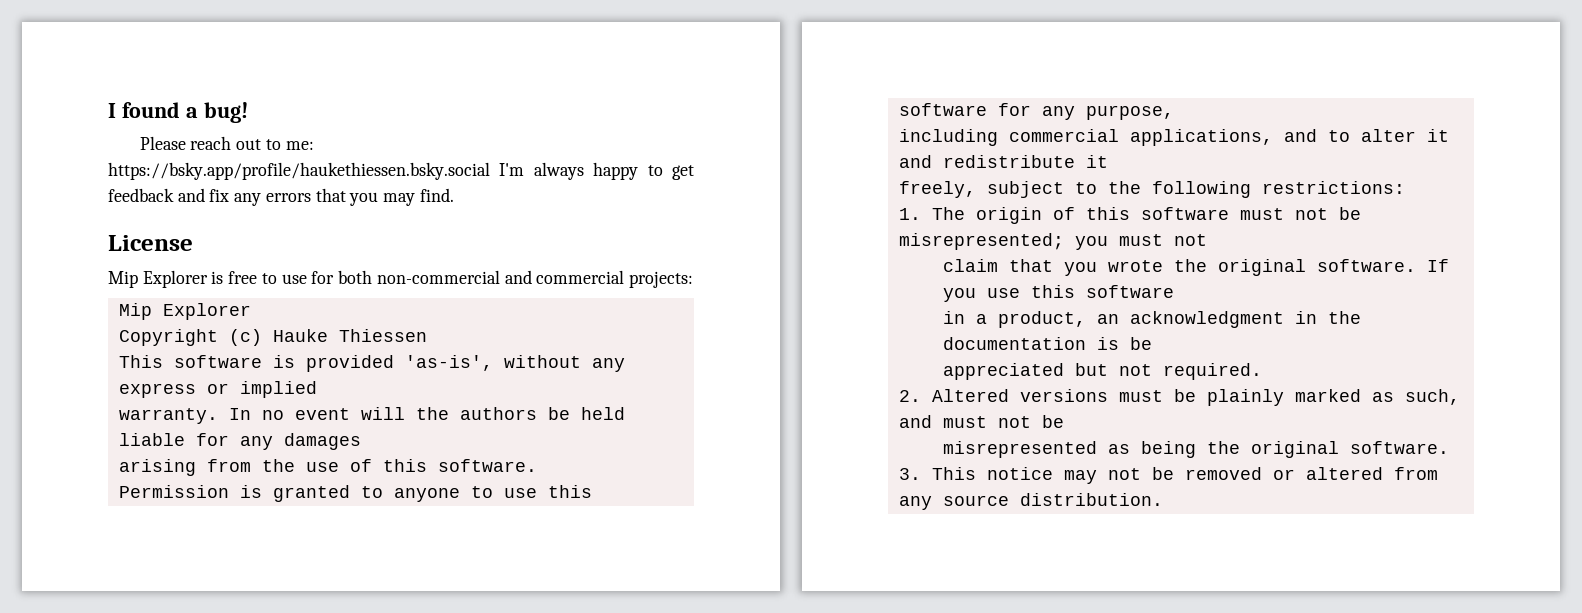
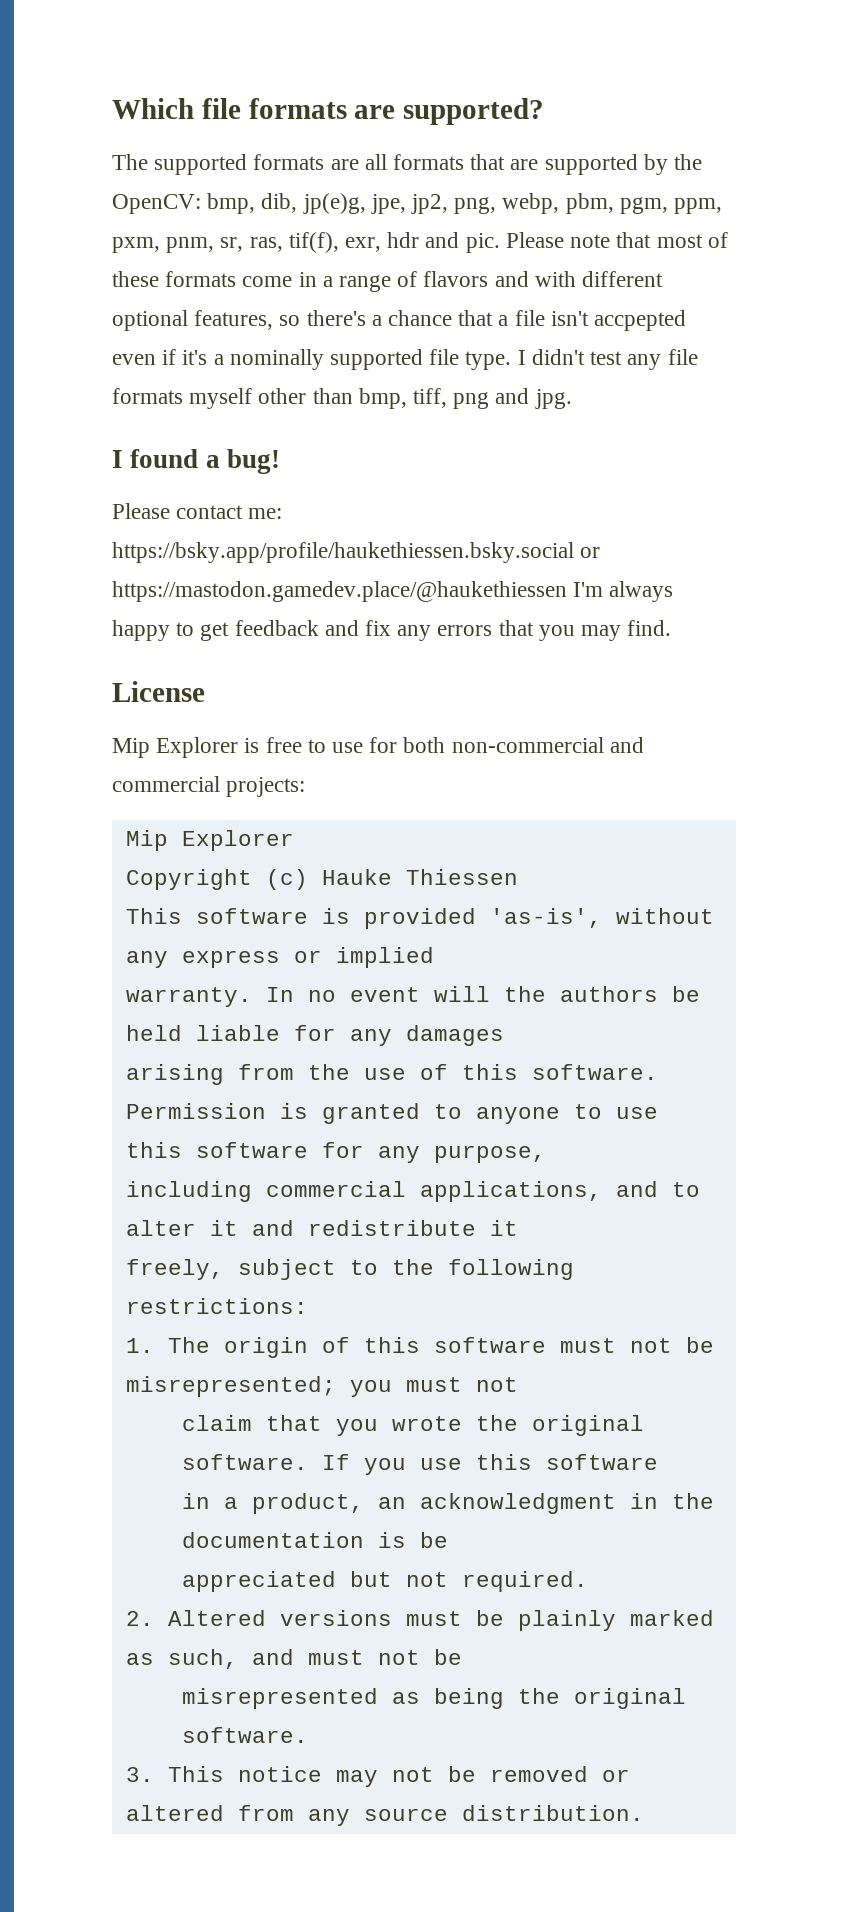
+ Which file formats are supported?
+ The supported formats are all formats that are supported by the OpenCV: bmp, dib, jp(e)g, jpe, jp2, png, webp, pbm, pgm, ppm, pxm, pnm, sr, ras, tif(f), exr, hdr and pic. Please note that most of these formats come in a range of flavors and with different optional features, so there's a chance that a file isn't accpepted even if it's a nominally supported file type. I didn't test any file formats myself other than bmp, tiff, png and jpg.
- Please reach out to me: https://bsky.app/profile/haukethiessen.bsky.social I'm always happy to get feedback and fix any errors that you may find.
+ Please contact me: https://bsky.app/profile/haukethiessen.bsky.social or https://mastodon.gamedev.place/@haukethiessen I'm always happy to get feedback and fix any errors that you may find.

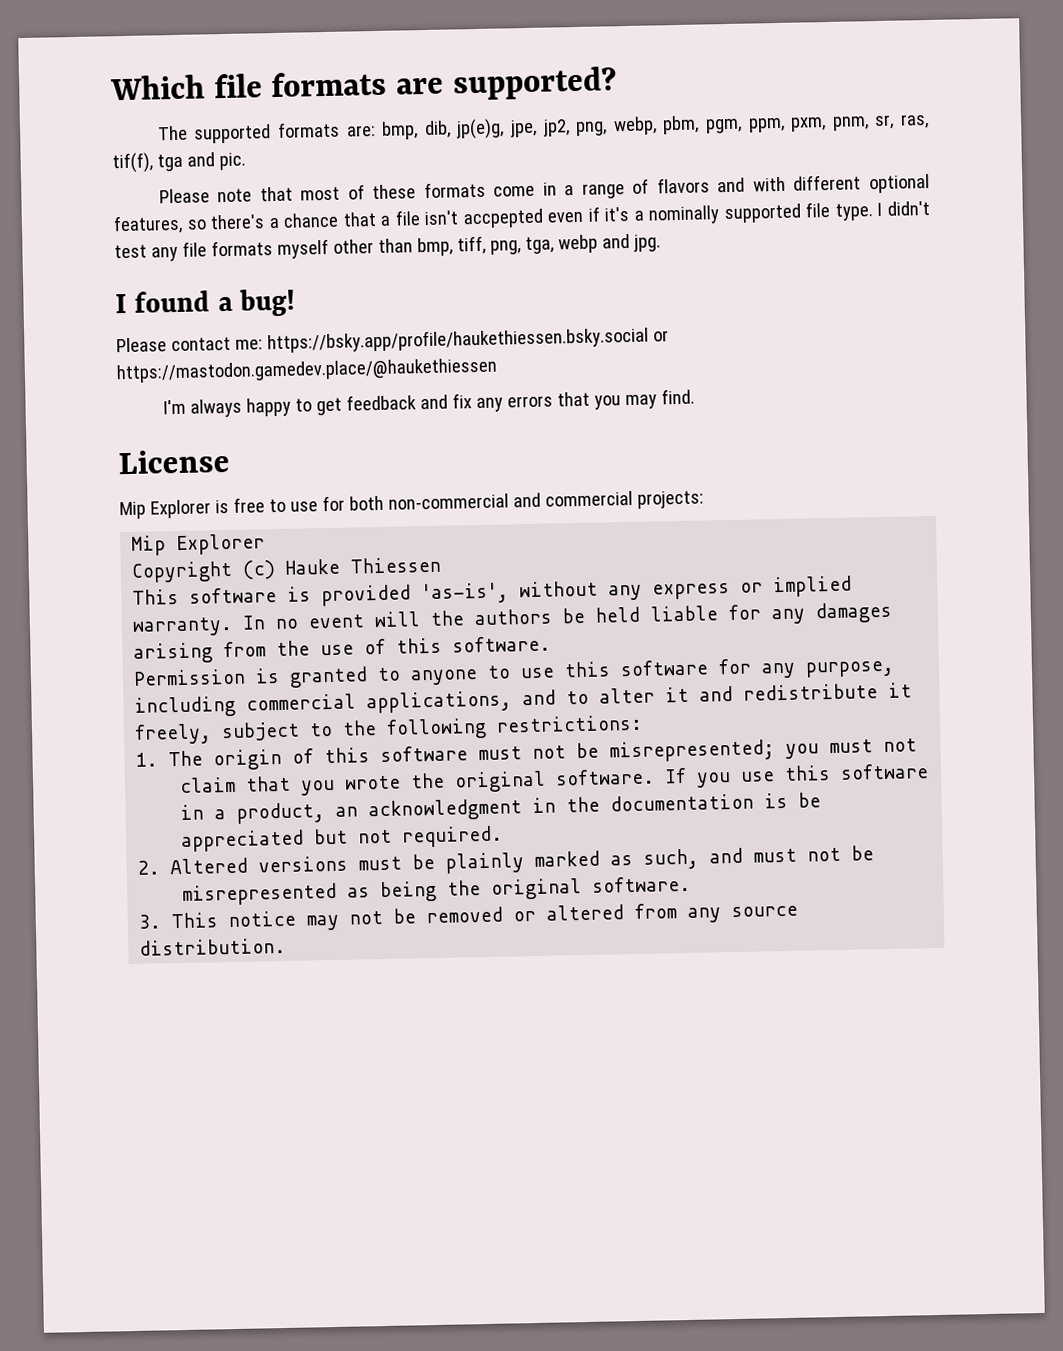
- The supported formats are all formats that are supported by the OpenCV: bmp, dib, jp(e)g, jpe, jp2, png, webp, pbm, pgm, ppm, pxm, pnm, sr, ras, tif(f), exr, hdr and pic. Please note that most of these formats come in a range of flavors and with different optional features, so there's a chance that a file isn't accpepted even if it's a nominally supported file type.
+ The supported formats are: bmp, dib, jp(e)g, jpe, jp2, png, webp, pbm, pgm, ppm, pxm, pnm, sr, ras, tif(f), tga and pic.
+ Please note that most of these formats come in a range of flavors and with different optional features, so there's a chance that a file isn't accpepted even if it's a nominally supported file type.
- I didn't test any file formats myself other than bmp, tiff, png and jpg.
+ I didn't test any file formats myself other than bmp, tiff, png, tga, webp and jpg.
- Please contact me: https://bsky.app/profile/haukethiessen.bsky.social or https://mastodon.gamedev.place/@haukethiessen I'm always happy to get feedback and fix any errors that you may find.
+ Please contact me: https://bsky.app/profile/haukethiessen.bsky.social or https://mastodon.gamedev.place/@haukethiessen
+ I'm always happy to get feedback and fix any errors that you may find.

